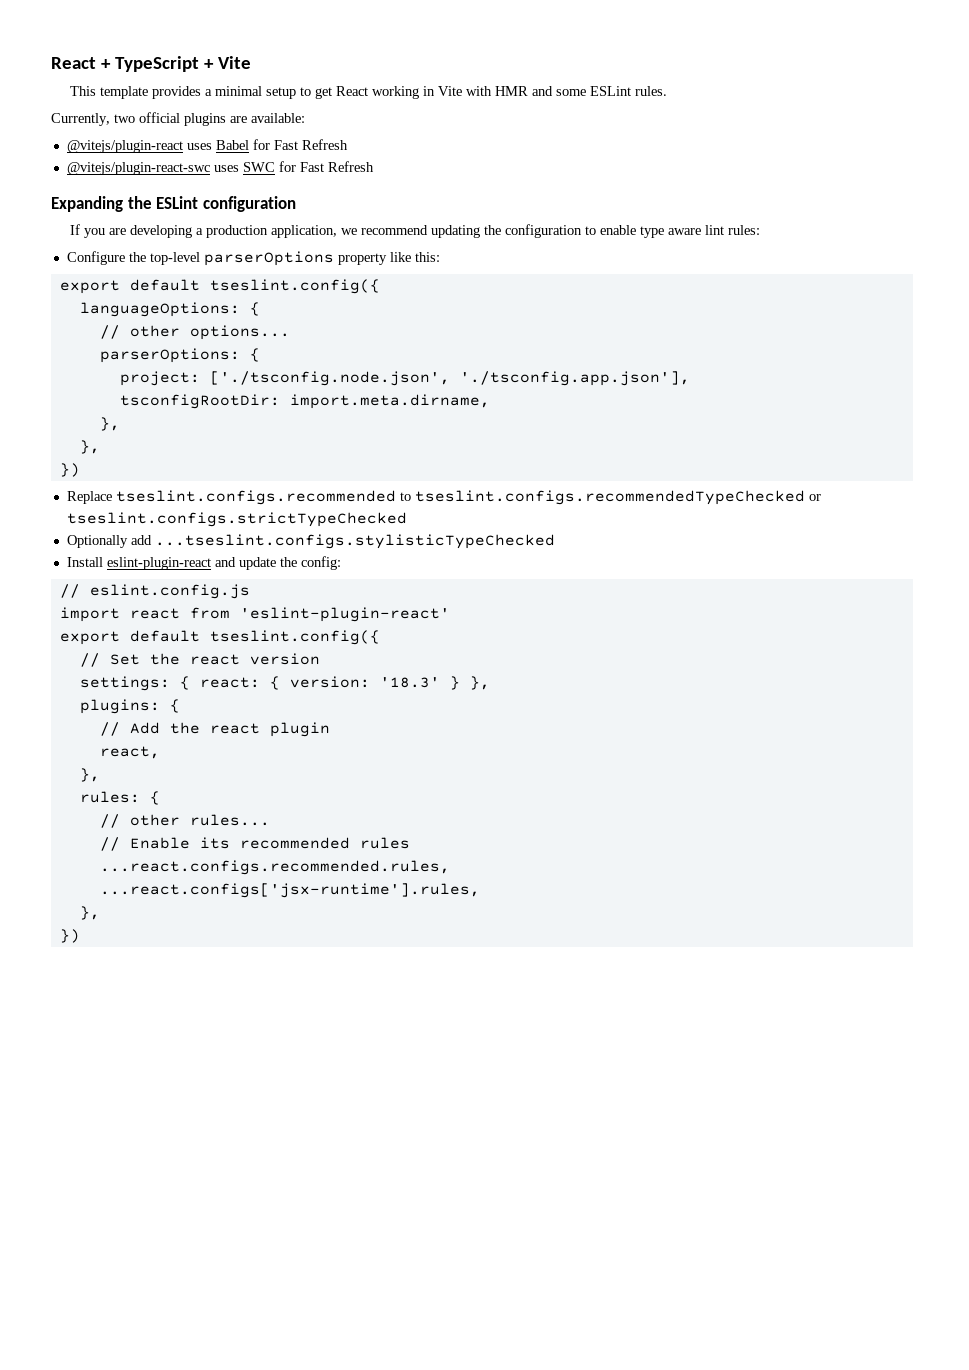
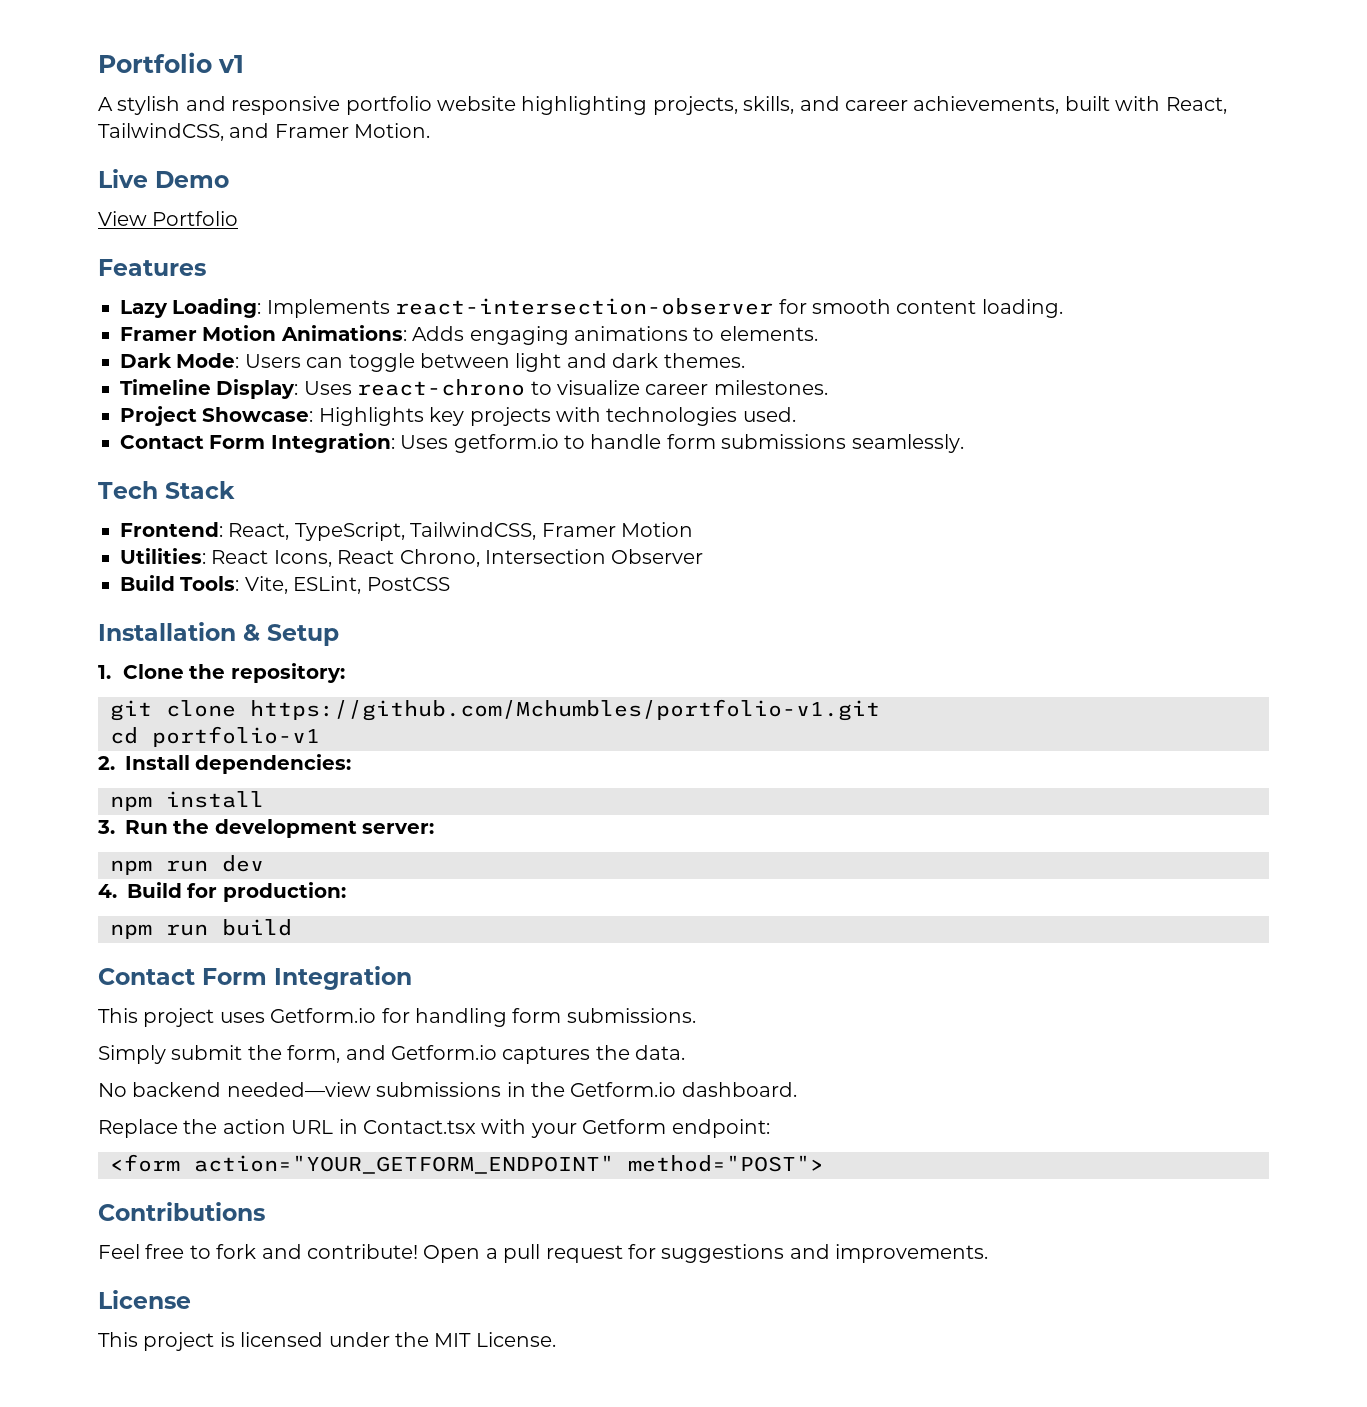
- React + TypeScript + Vite
- This template provides a minimal setup to get React working in Vite with HMR and some ESLint rules.
- Currently, two official plugins are available:
- @vitejs/plugin-react uses Babel for Fast Refresh
- @vitejs/plugin-react-swc uses SWC for Fast Refresh
- Expanding the ESLint configuration
- If you are developing a production application, we recommend updating the configuration to enable type aware lint rules:
- Configure the top-level parserOptions property like this:
- export default tseslint.config({
- languageOptions: {
- // other options...
- parserOptions: {
- project: ['./tsconfig.node.json', './tsconfig.app.json'],
- tsconfigRootDir: import.meta.dirname,
- },
- },
- })
- Replace tseslint.configs.recommended to tseslint.configs.recommendedTypeChecked or tseslint.configs.strictTypeChecked
- Optionally add ...tseslint.configs.stylisticTypeChecked
- Install eslint-plugin-react and update the config:
- // eslint.config.js
- import react from 'eslint-plugin-react'
- export default tseslint.config({
- // Set the react version
- settings: { react: { version: '18.3' } },
- plugins: {
- // Add the react plugin
- react,
- },
- rules: {
- // other rules...
- // Enable its recommended rules
- ...react.configs.recommended.rules,
- ...react.configs['jsx-runtime'].rules,
- },
- })
+ Portfolio v1
+ A stylish and responsive portfolio website highlighting projects, skills, and career achievements, built with React, TailwindCSS, and Framer Motion.
+ Live Demo
+ View Portfolio
+ Features
+ Lazy Loading: Implements react-intersection-observer for smooth content loading.
+ Framer Motion Animations: Adds engaging animations to elements.
+ Dark Mode: Users can toggle between light and dark themes.
+ Timeline Display: Uses react-chrono to visualize career milestones.
+ Project Showcase: Highlights key projects with technologies used.
+ Contact Form Integration: Uses getform.io to handle form submissions seamlessly.
+ Tech Stack
+ Frontend: React, TypeScript, TailwindCSS, Framer Motion
+ Utilities: React Icons, React Chrono, Intersection Observer
+ Build Tools: Vite, ESLint, PostCSS
+ Installation & Setup
+ 1. Clone the repository:
+ git clone https://github.com/Mchumbles/portfolio-v1.git
+ cd portfolio-v1
+ 2. Install dependencies:
+ npm install
+ 3. Run the development server:
+ npm run dev
+ 4. Build for production:
+ npm run build
+ Contact Form Integration
+ This project uses Getform.io for handling form submissions.
+ Simply submit the form, and Getform.io captures the data.
+ No backend needed—view submissions in the Getform.io dashboard.
+ Replace the action URL in Contact.tsx with your Getform endpoint:
+ <form action="YOUR_GETFORM_ENDPOINT" method="POST">
+ Contributions
+ Feel free to fork and contribute! Open a pull request for suggestions and improvements.
+ License
+ This project is licensed under the MIT License.

